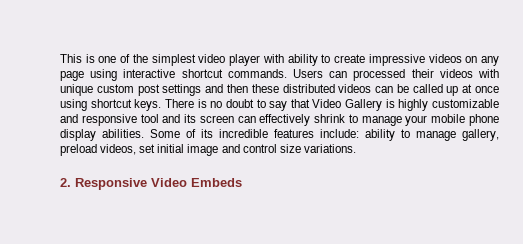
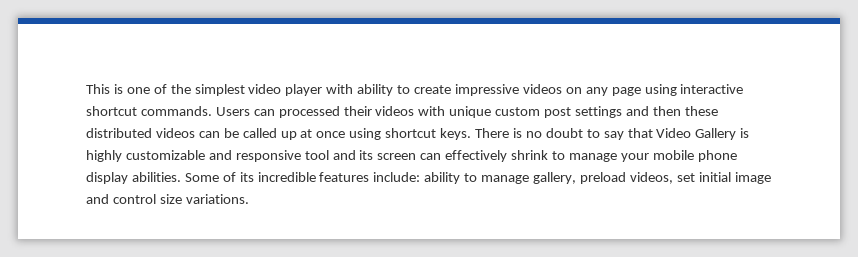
- 2. Responsive Video Embeds

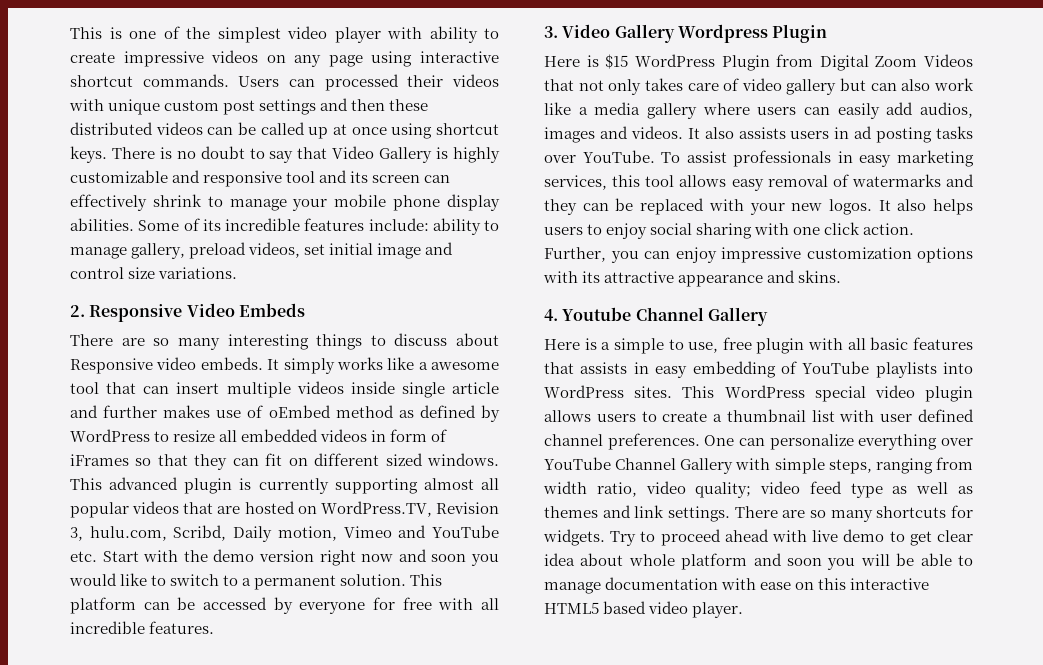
+ 2. Responsive Video Embeds
+ There are so many interesting things to discuss about Responsive video embeds. It simply works like a awesome tool that can insert multiple videos inside single article and further makes use of oEmbed method as defined by WordPress to resize all embedded videos in form of iFrames so that they can fit on different sized windows. This advanced plugin is currently supporting almost all popular videos that are hosted on WordPress.TV, Revision 3, hulu.com, Scribd, Daily motion, Vimeo and YouTube etc. Start with the demo version right now and soon you would like to switch to a permanent solution. This platform can be accessed by everyone for free with all incredible features.
+ 3. Video Gallery Wordpress Plugin
+ Here is $15 WordPress Plugin from Digital Zoom Videos that not only takes care of video gallery but can also work like a media gallery where users can easily add audios, images and videos. It also assists users in ad posting tasks over YouTube. To assist professionals in easy marketing services, this tool allows easy removal of watermarks and they can be replaced with your new logos. It also helps users to enjoy social sharing with one click action. Further, you can enjoy impressive customization options with its attractive appearance and skins.
+ 4. Youtube Channel Gallery
+ Here is a simple to use, free plugin with all basic features that assists in easy embedding of YouTube playlists into WordPress sites. This WordPress special video plugin allows users to create a thumbnail list with user defined channel preferences. One can personalize everything over YouTube Channel Gallery with simple steps, ranging from width ratio, video quality; video feed type as well as themes and link settings. There are so many shortcuts for widgets. Try to proceed ahead with live demo to get clear idea about whole platform and soon you will be able to manage documentation with ease on this interactive HTML5 based video player.

